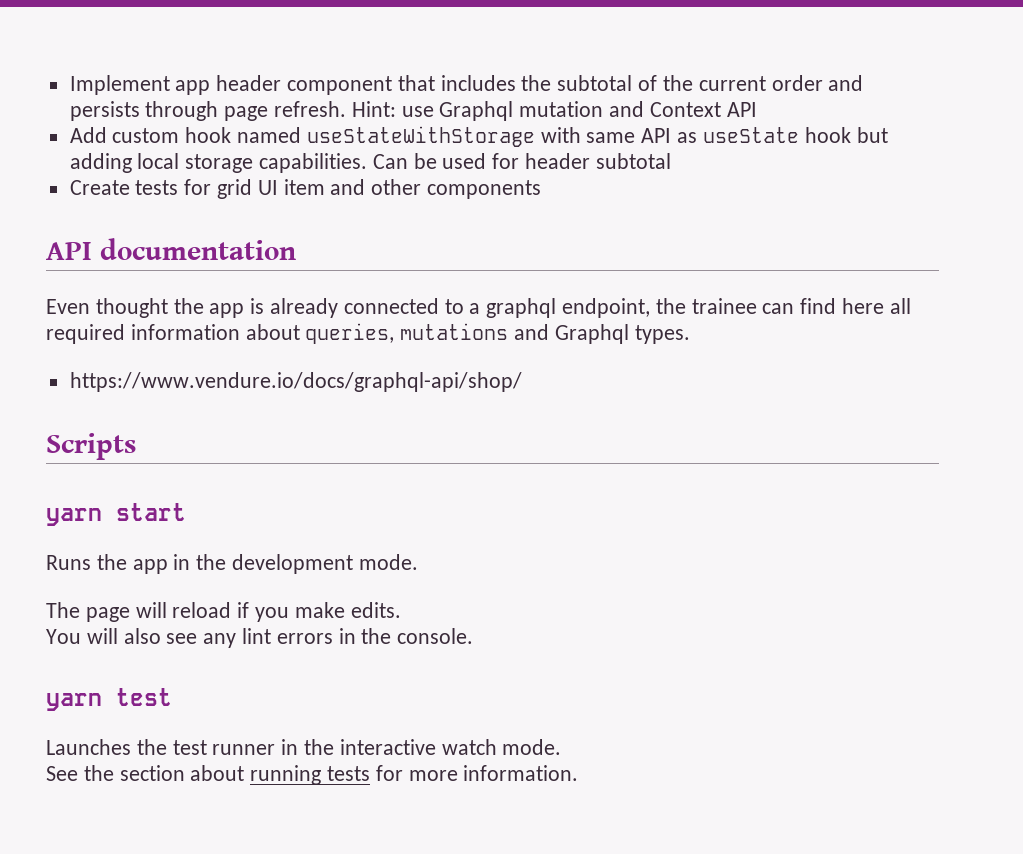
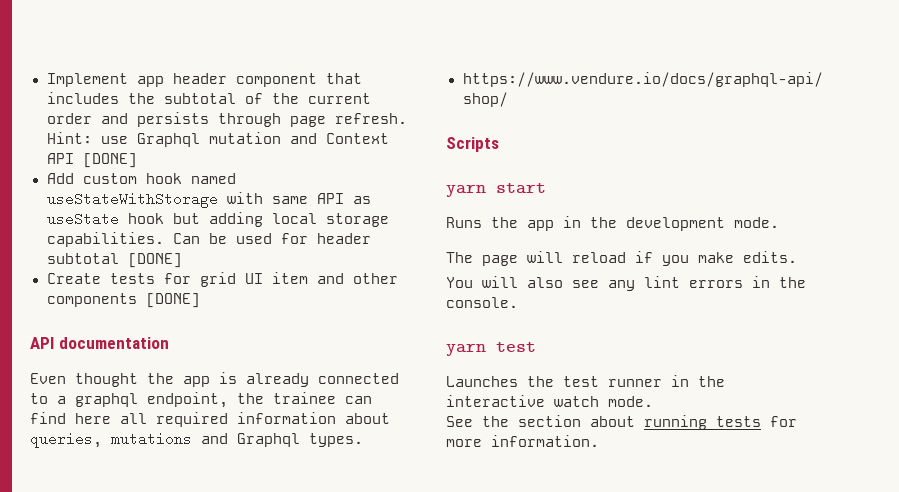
- Hint: use Graphql mutation and Context API
+ Hint: use Graphql mutation and Context API [DONE]
- Can be used for header subtotal
+ Can be used for header subtotal [DONE]
- Create tests for grid UI item and other components
+ Create tests for grid UI item and other components [DONE]

